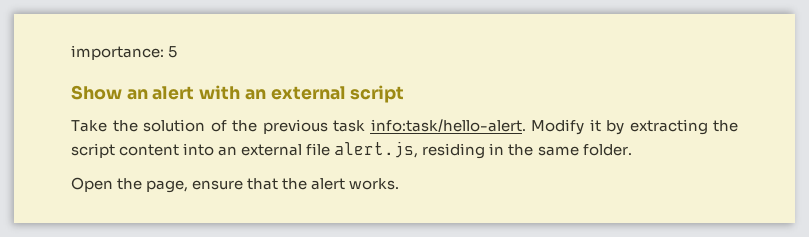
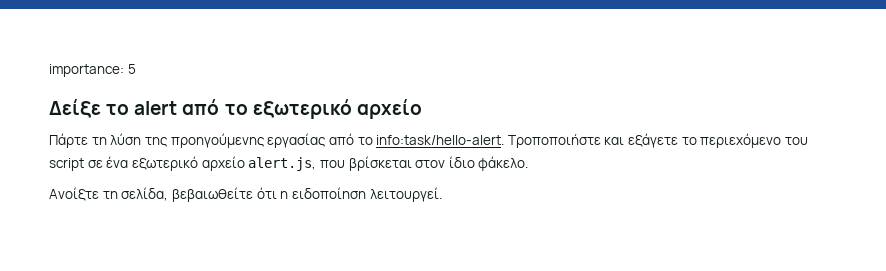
- Show an alert with an external script
- Take the solution of the previous task info:task/hello-alert. Modify it by extracting the script content into an external file alert.js, residing in the same folder.
- Open the page, ensure that the alert works.
+ Δείξε το alert από το εξωτερικό αρχείο
+ Πάρτε τη λύση της προηγούμενης εργασίας από τo info:task/hello-alert. Τροποποιήστε και εξάγετε το περιεχόμενο του script σε ένα εξωτερικό αρχείο alert.js, που βρίσκεται στον ίδιο φάκελο.
+ Ανοίξτε τη σελίδα, βεβαιωθείτε ότι η ειδοποίηση λειτουργεί.

